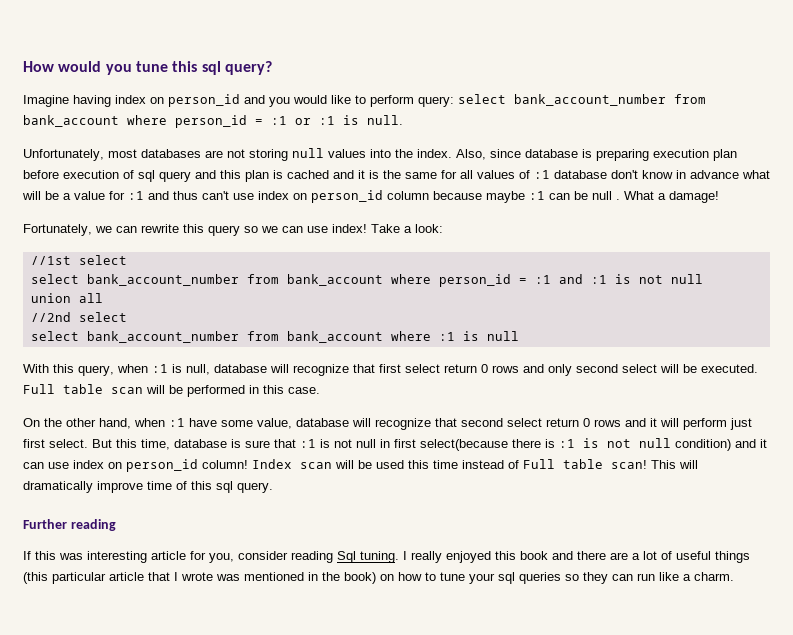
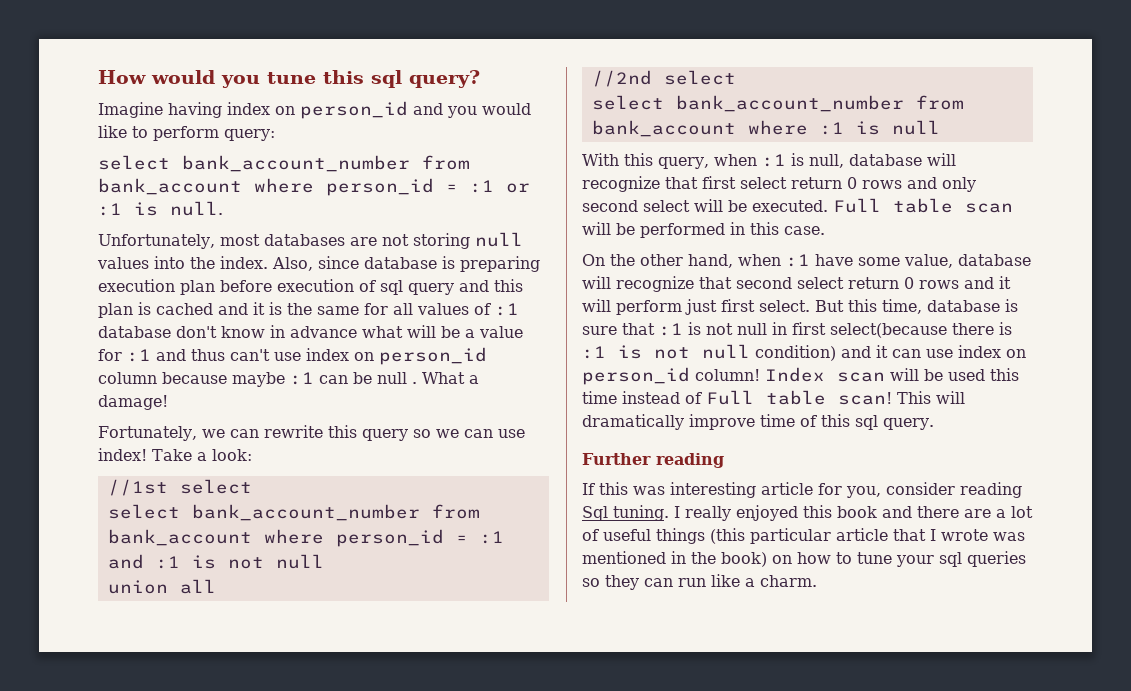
- Imagine having index on person_id and you would like to perform query: select bank_account_number from bank_account where person_id = :1 or :1 is null.
+ Imagine having index on person_id and you would like to perform query:
+ select bank_account_number from bank_account where person_id = :1 or :1 is null.

